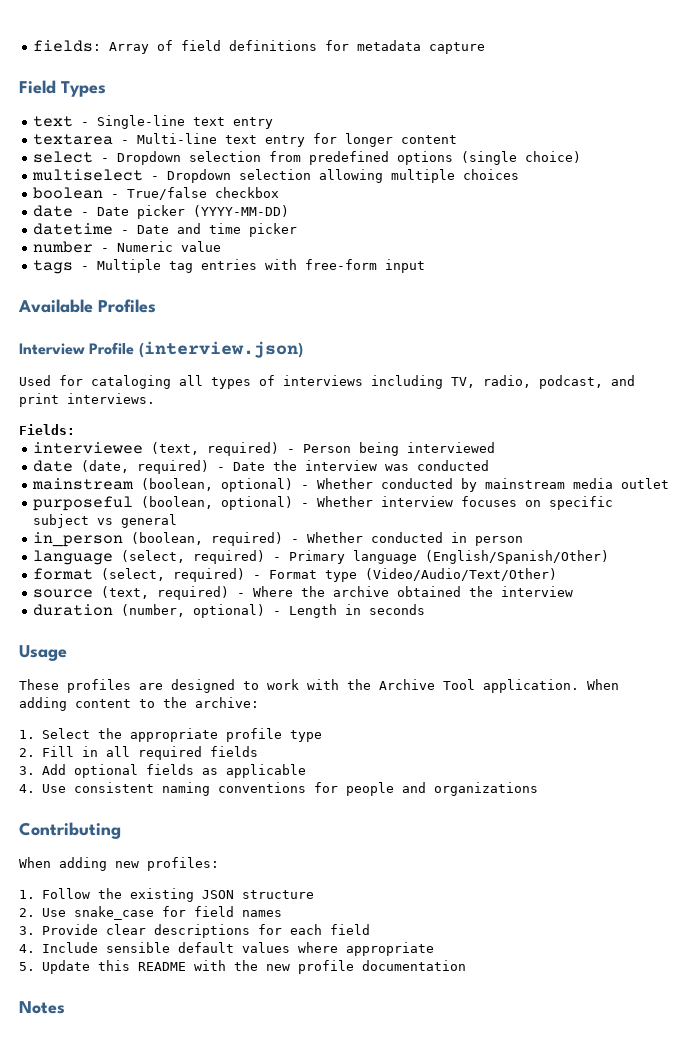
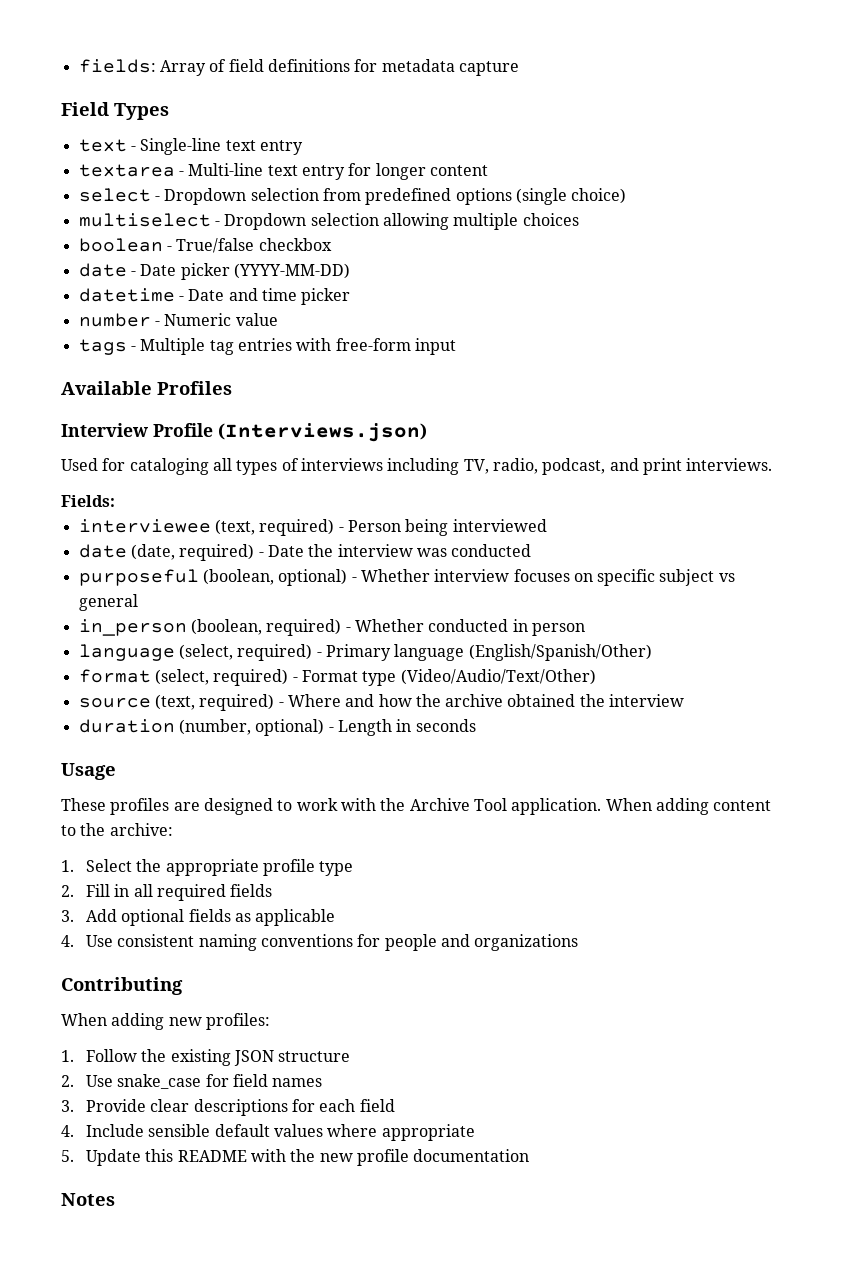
- Interview Profile (interview.json)
+ Interview Profile (Interviews.json)
- mainstream (boolean, optional) - Whether conducted by mainstream media outlet
- source (text, required) - Where the archive obtained the interview
+ source (text, required) - Where and how the archive obtained the interview

